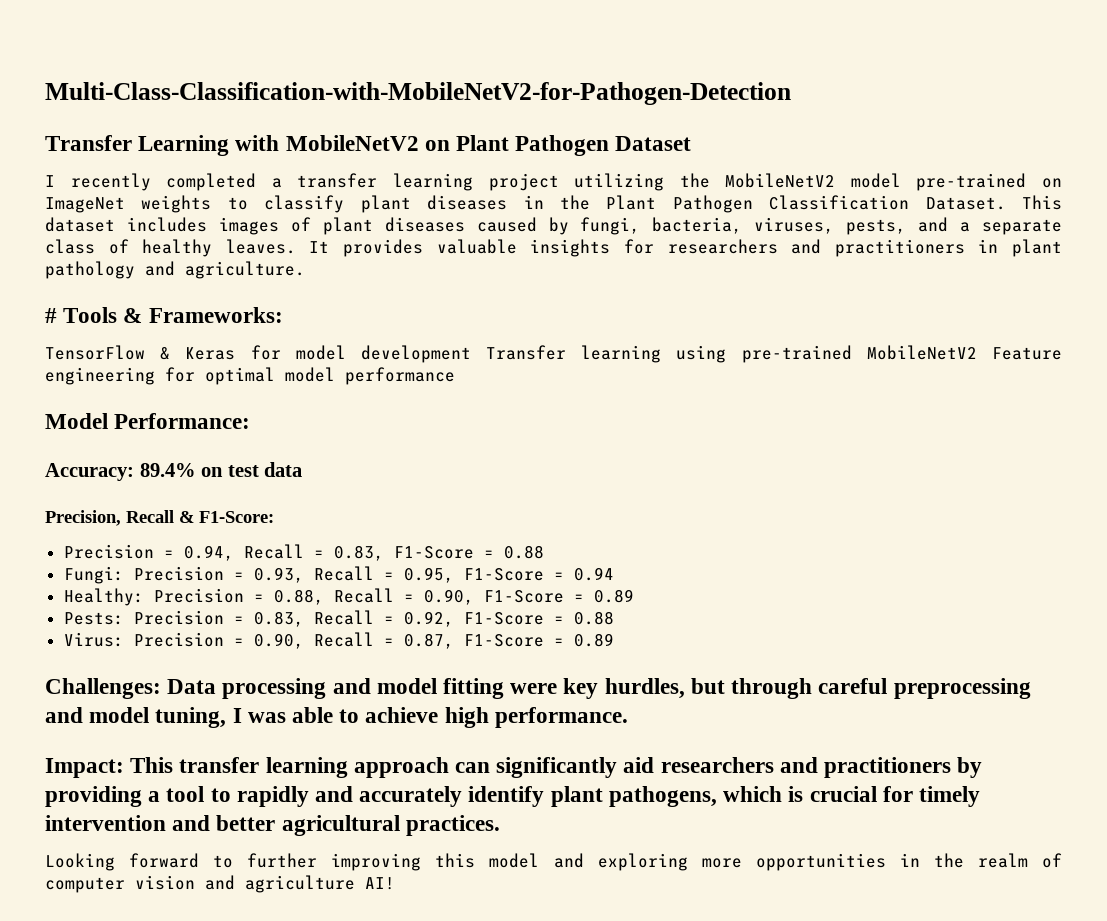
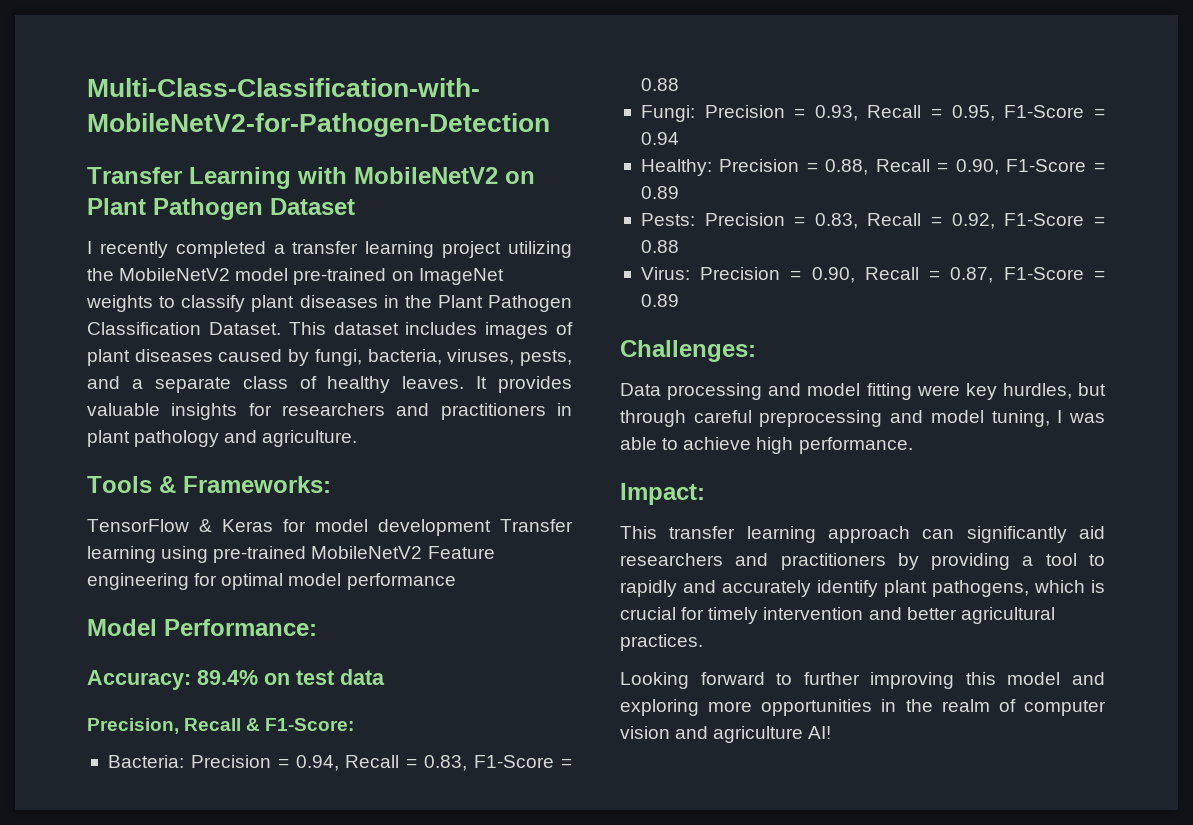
- # Tools & Frameworks:
+ Tools & Frameworks:
- Precision = 0.94, Recall = 0.83, F1-Score = 0.88
+ Bacteria: Precision = 0.94, Recall = 0.83, F1-Score = 0.88
- Challenges: Data processing and model fitting were key hurdles, but through careful preprocessing and model tuning, I was able to achieve high performance.
+ Challenges:
+ Data processing and model fitting were key hurdles, but through careful preprocessing and model tuning, I was able to achieve high performance.
- Impact: This transfer learning approach can significantly aid researchers and practitioners by providing a tool to rapidly and accurately identify plant pathogens, which is crucial for timely intervention and better agricultural practices.
+ Impact:
+ This transfer learning approach can significantly aid researchers and practitioners by providing a tool to rapidly and accurately identify plant pathogens, which is crucial for timely intervention and better agricultural practices.

